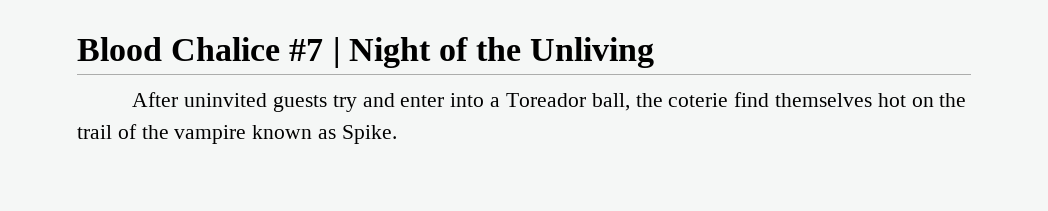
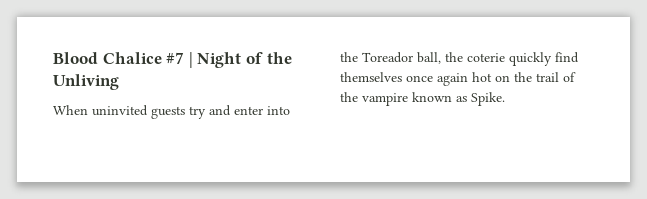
- After uninvited guests try and enter into a Toreador ball, the coterie find themselves hot on the trail of the vampire known as Spike.
+ When uninvited guests try and enter into the Toreador ball, the coterie quickly find themselves once again hot on the trail of the vampire known as Spike.

